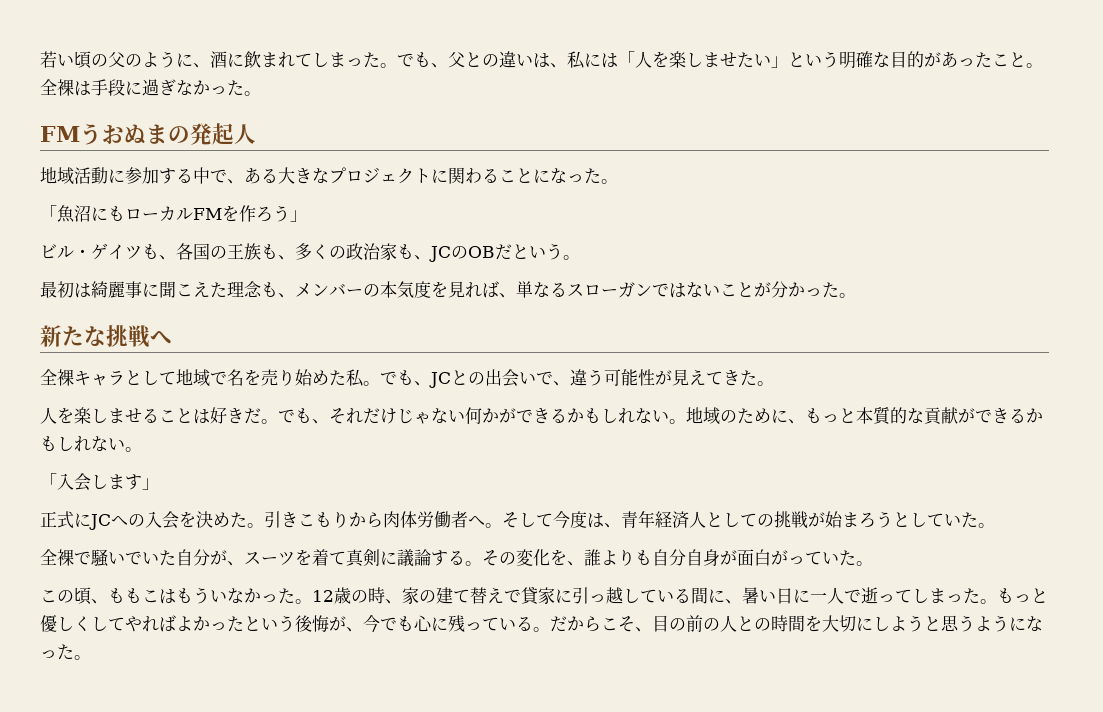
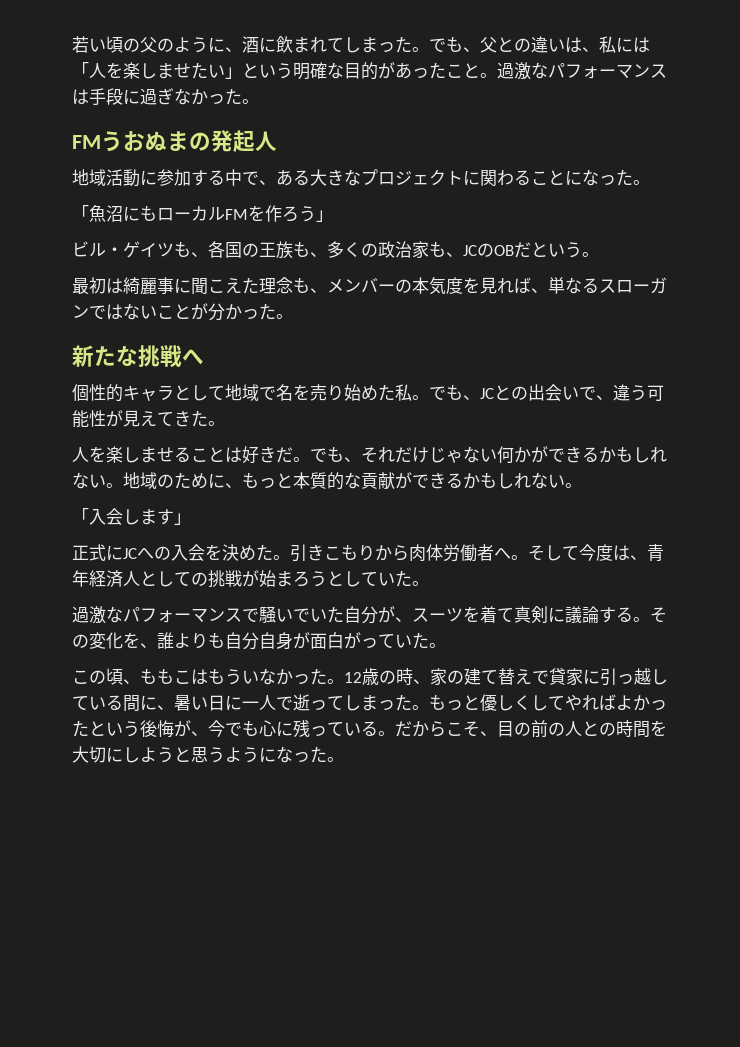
- 全裸は手段に過ぎなかった。
+ 過激なパフォーマンスは手段に過ぎなかった。
- 全裸キャラとして地域で名を売り始めた私。
+ 個性的キャラとして地域で名を売り始めた私。
- 全裸で騒いでいた自分が、スーツを着て真剣に議論する。
+ 過激なパフォーマンスで騒いでいた自分が、スーツを着て真剣に議論する。

